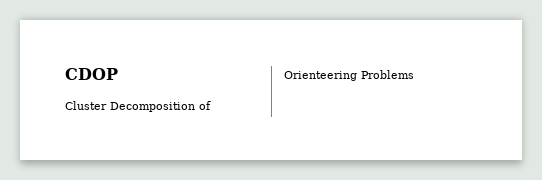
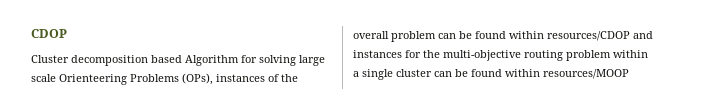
- Cluster Decomposition of Orienteering Problems
+ Cluster decomposition based Algorithm for solving large scale Orienteering Problems (OPs), instances of the overall problem can be found within resources/CDOP and instances for the multi-objective routing problem within a single cluster can be found within resources/MOOP

